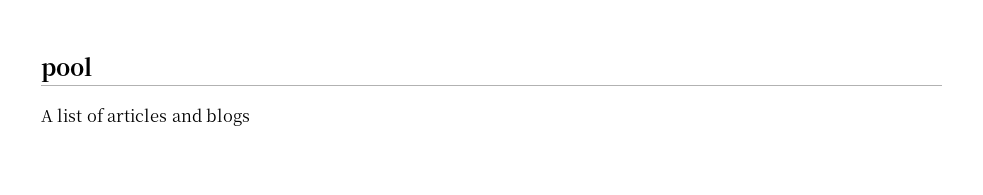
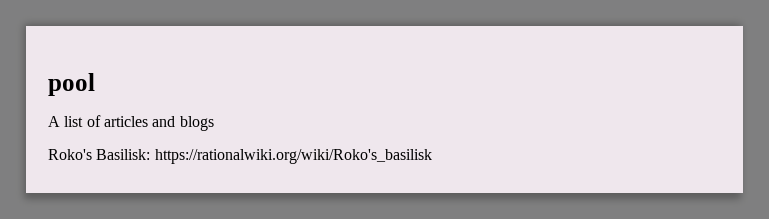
+ Roko's Basilisk: https://rationalwiki.org/wiki/Roko's_basilisk

